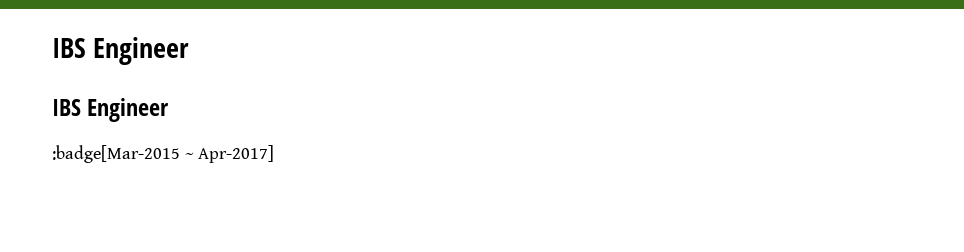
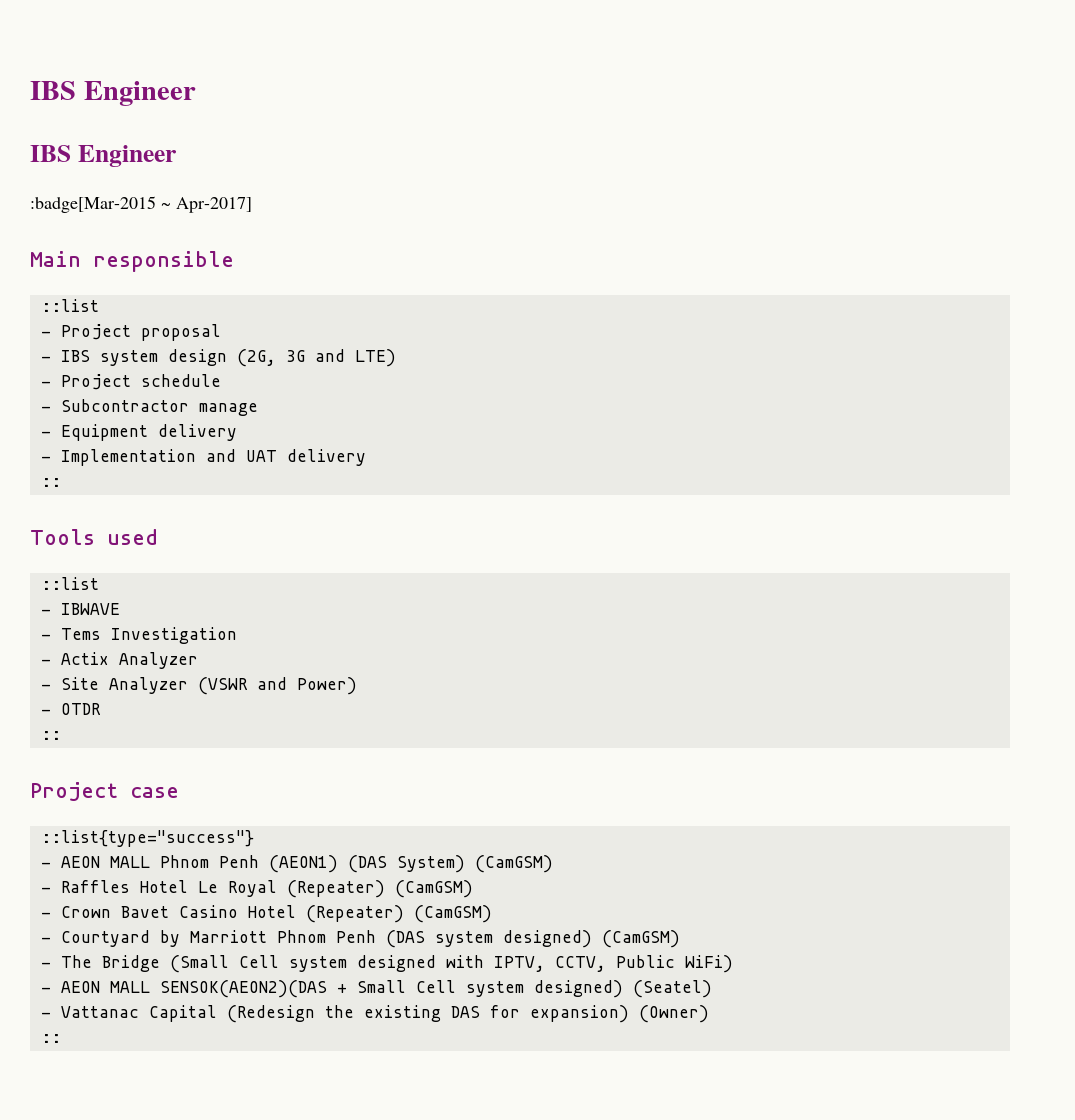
+ Main responsible
+ ::list
+ - Project proposal
+ - IBS system design (2G, 3G and LTE)
+ - Project schedule
+ - Subcontractor manage
+ - Equipment delivery
+ - Implementation and UAT delivery
+ ::
+ Tools used
+ ::list
+ - IBWAVE
+ - Tems Investigation
+ - Actix Analyzer
+ - Site Analyzer (VSWR and Power)
+ - OTDR
+ ::
+ Project case
+ ::list{type="success"}
+ - AEON MALL Phnom Penh (AEON1) (DAS System) (CamGSM)
+ - Raffles Hotel Le Royal (Repeater) (CamGSM)
+ - Crown Bavet Casino Hotel (Repeater) (CamGSM)
+ - Courtyard by Marriott Phnom Penh (DAS system designed) (CamGSM)
+ - The Bridge (Small Cell system designed with IPTV, CCTV, Public WiFi)
+ - AEON MALL SENSOK(AEON2)(DAS + Small Cell system designed) (Seatel)
+ - Vattanac Capital (Redesign the existing DAS for expansion) (Owner)
+ ::

